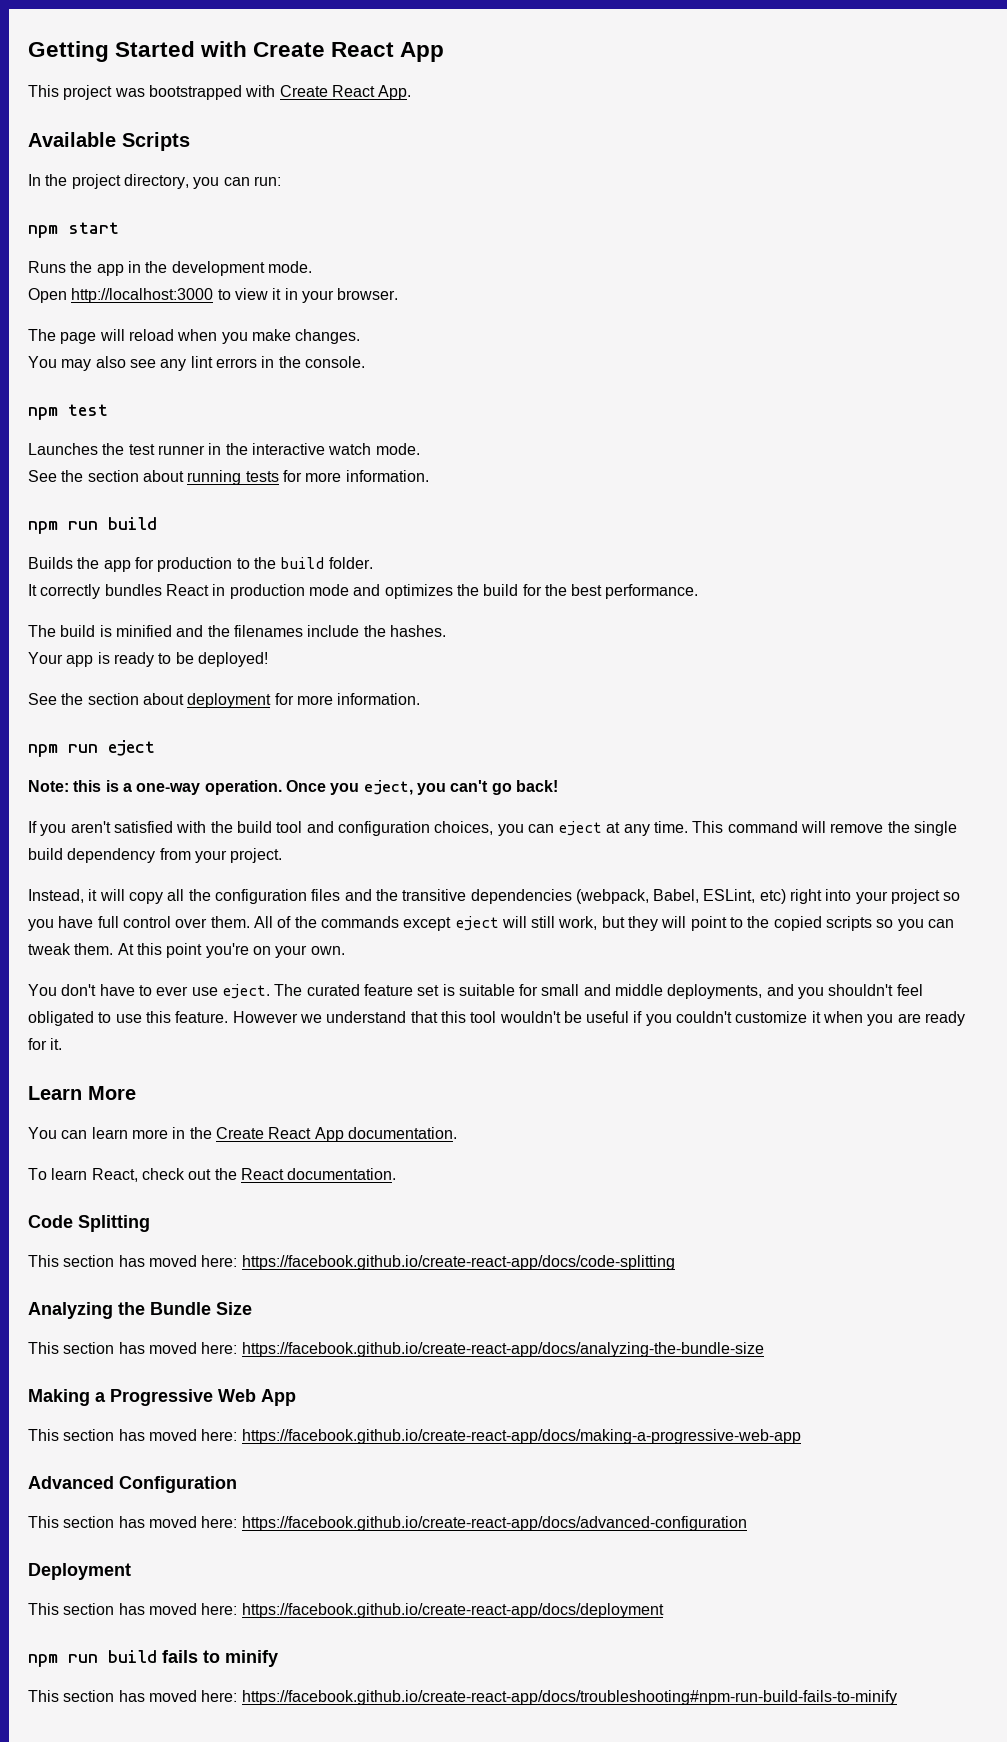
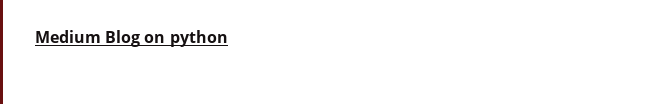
- Getting Started with Create React App
- This project was bootstrapped with Create React App.
- Available Scripts
- In the project directory, you can run:
- npm start
- Runs the app in the development mode.
- Open http://localhost:3000 to view it in your browser.
- The page will reload when you make changes.
- You may also see any lint errors in the console.
- npm test
- Launches the test runner in the interactive watch mode.
- See the section about running tests for more information.
- npm run build
- Builds the app for production to the build folder.
- It correctly bundles React in production mode and optimizes the build for the best performance.
- The build is minified and the filenames include the hashes.
- Your app is ready to be deployed!
- See the section about deployment for more information.
- npm run eject
- Note: this is a one-way operation. Once you eject, you can't go back!
- If you aren't satisfied with the build tool and configuration choices, you can eject at any time. This command will remove the single build dependency from your project.
- Instead, it will copy all the configuration files and the transitive dependencies (webpack, Babel, ESLint, etc) right into your project so you have full control over them. All of the commands except eject will still work, but they will point to the copied scripts so you can tweak them. At this point you're on your own.
- You don't have to ever use eject. The curated feature set is suitable for small and middle deployments, and you shouldn't feel obligated to use this feature. However we understand that this tool wouldn't be useful if you couldn't customize it when you are ready for it.
- Learn More
- You can learn more in the Create React App documentation.
- To learn React, check out the React documentation.
- Code Splitting
- This section has moved here: https://facebook.github.io/create-react-app/docs/code-splitting
- Analyzing the Bundle Size
- This section has moved here: https://facebook.github.io/create-react-app/docs/analyzing-the-bundle-size
- Making a Progressive Web App
- This section has moved here: https://facebook.github.io/create-react-app/docs/making-a-progressive-web-app
- Advanced Configuration
- This section has moved here: https://facebook.github.io/create-react-app/docs/advanced-configuration
- Deployment
- This section has moved here: https://facebook.github.io/create-react-app/docs/deployment
- npm run build fails to minify
- This section has moved here: https://facebook.github.io/create-react-app/docs/troubleshooting#npm-run-build-fails-to-minify
+ Medium Blog on python

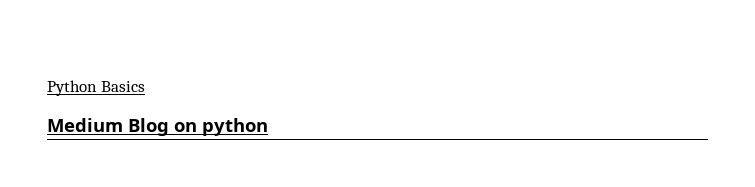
+ Python Basics

